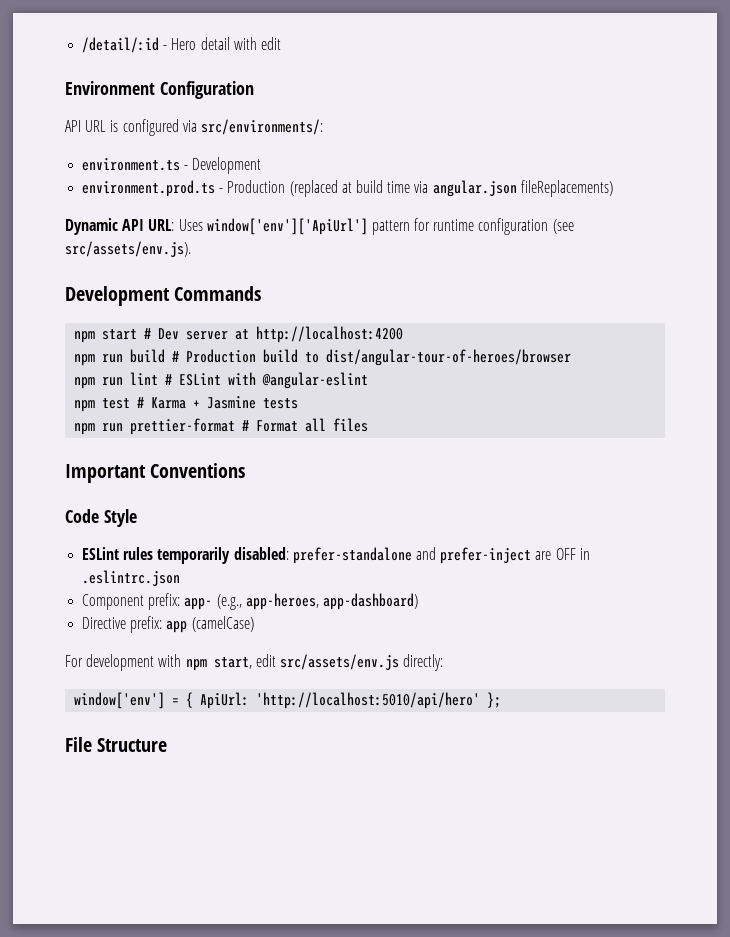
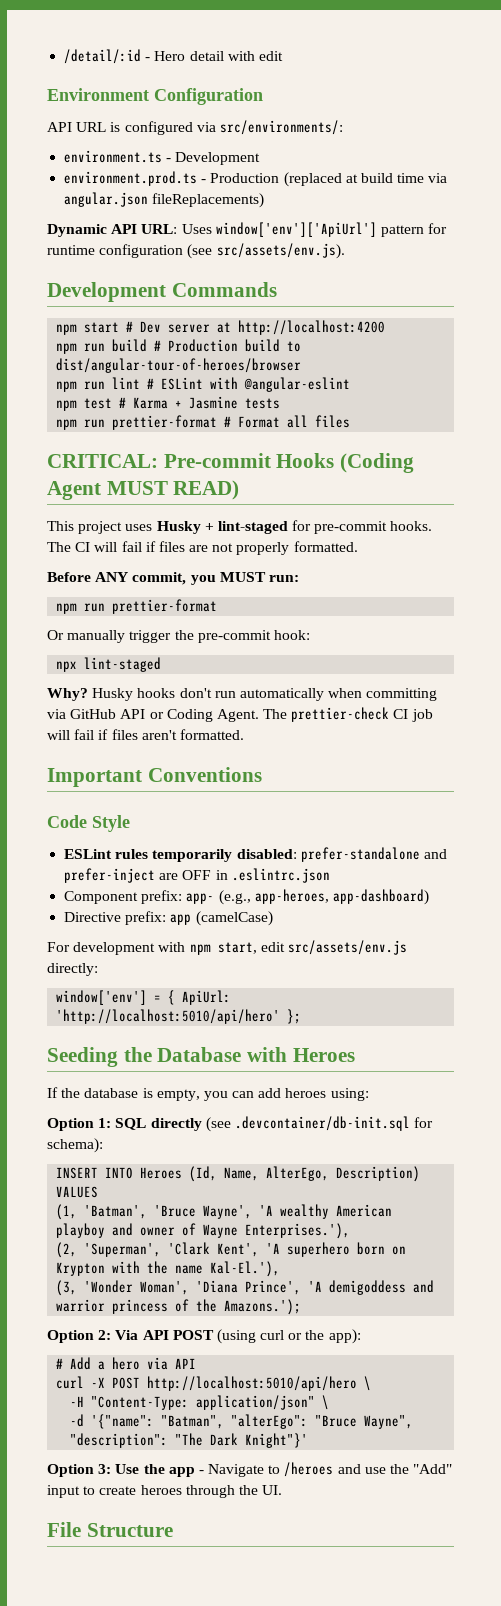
+ CRITICAL: Pre-commit Hooks (Coding Agent MUST READ)
+ This project uses Husky + lint-staged for pre-commit hooks. The CI will fail if files are not properly formatted.
+ Before ANY commit, you MUST run:
+ npm run prettier-format
+ Or manually trigger the pre-commit hook:
+ npx lint-staged
+ Why? Husky hooks don't run automatically when committing via GitHub API or Coding Agent. The prettier-check CI job will fail if files aren't formatted.
+ Seeding the Database with Heroes
+ If the database is empty, you can add heroes using:
+ Option 1: SQL directly (see .devcontainer/db-init.sql for schema):
+ INSERT INTO Heroes (Id, Name, AlterEgo, Description) VALUES
+ (1, 'Batman', 'Bruce Wayne', 'A wealthy American playboy and owner of Wayne Enterprises.'),
+ (2, 'Superman', 'Clark Kent', 'A superhero born on Krypton with the name Kal-El.'),
+ (3, 'Wonder Woman', 'Diana Prince', 'A demigoddess and warrior princess of the Amazons.');
+ Option 2: Via API POST (using curl or the app):
+ # Add a hero via API
+ curl -X POST http://localhost:5010/api/hero \
+ -H "Content-Type: application/json" \
+ -d '{"name": "Batman", "alterEgo": "Bruce Wayne", "description": "The Dark Knight"}'
+ Option 3: Use the app - Navigate to /heroes and use the "Add" input to create heroes through the UI.

